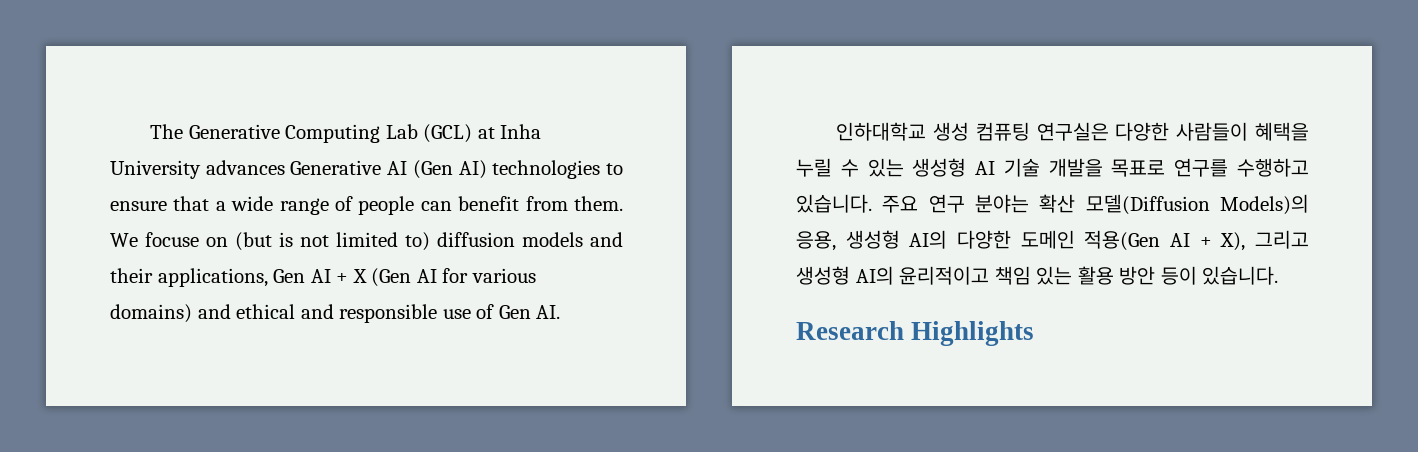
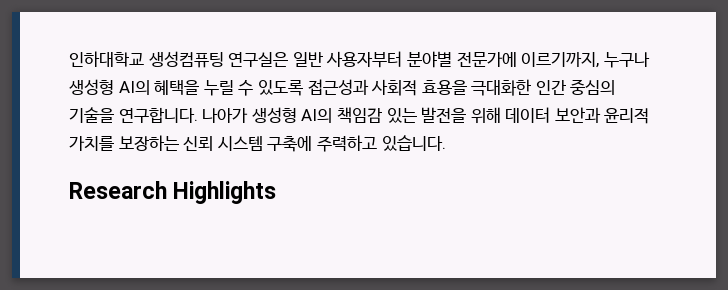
- The Generative Computing Lab (GCL) at Inha University advances Generative AI (Gen AI) technologies to ensure that a wide range of people can benefit from them. We focuse on (but is not limited to) diffusion models and their applications, Gen AI + X (Gen AI for various domains) and ethical and responsible use of Gen AI.
- 인하대학교 생성 컴퓨팅 연구실은 다양한 사람들이 혜택을 누릴 수 있는 생성형 AI 기술 개발을 목표로 연구를 수행하고 있습니다. 주요 연구 분야는 확산 모델(Diffusion Models)의 응용, 생성형 AI의 다양한 도메인 적용(Gen AI + X), 그리고 생성형 AI의 윤리적이고 책임 있는 활용 방안 등이 있습니다.
+ 인하대학교 생성컴퓨팅 연구실은 일반 사용자부터 분야별 전문가에 이르기까지, 누구나 생성형 AI의 혜택을 누릴 수 있도록 접근성과 사회적 효용을 극대화한 인간 중심의 기술을 연구합니다. 나아가 생성형 AI의 책임감 있는 발전을 위해 데이터 보안과 윤리적 가치를 보장하는 신뢰 시스템 구축에 주력하고 있습니다.

